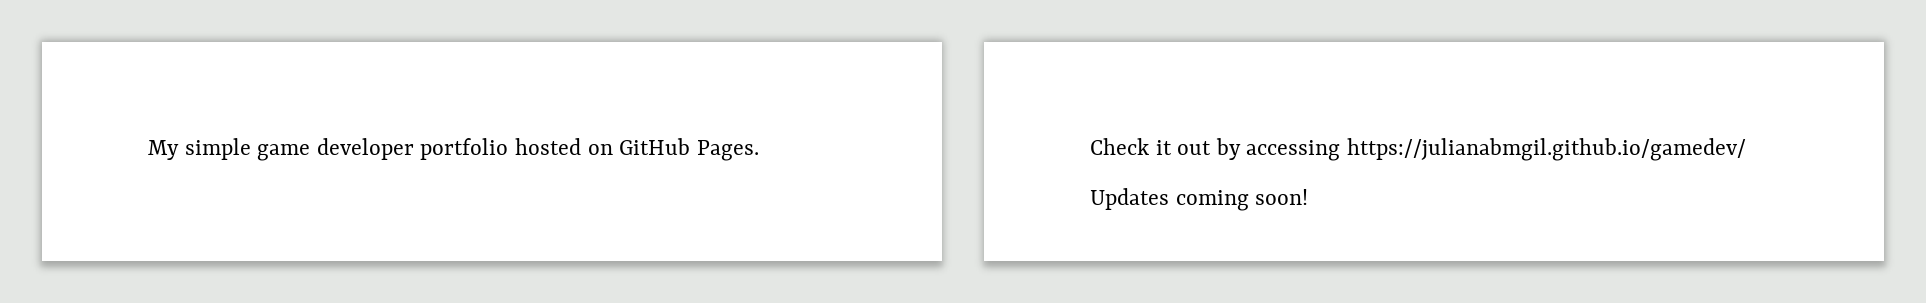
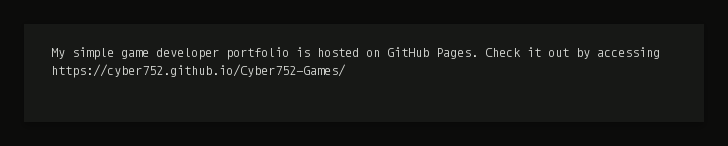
- My simple game developer portfolio hosted on GitHub Pages.
- Check it out by accessing https://julianabmgil.github.io/gamedev/
- Updates coming soon!
+ My simple game developer portfolio is hosted on GitHub Pages. Check it out by accessing https://cyber752.github.io/Cyber752-Games/

